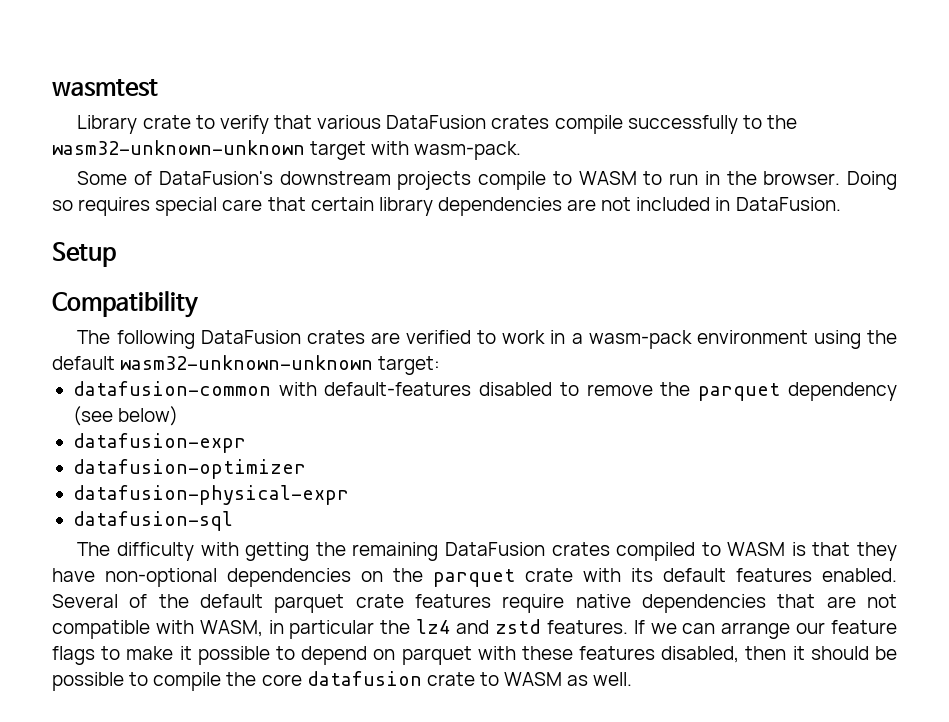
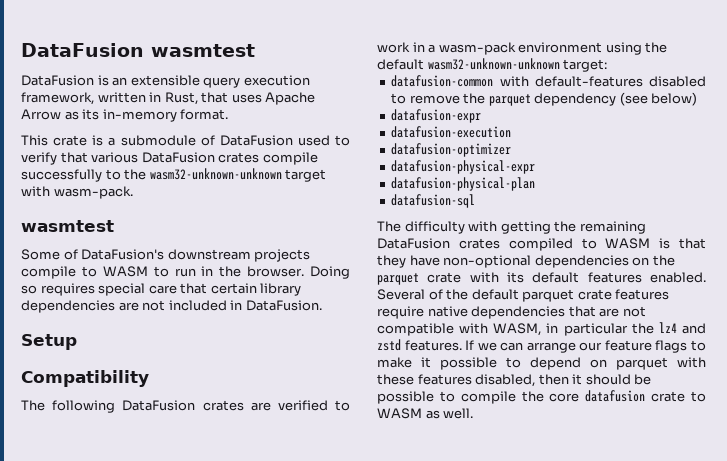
+ DataFusion wasmtest
+ DataFusion is an extensible query execution framework, written in Rust, that uses Apache Arrow as its in-memory format.
+ This crate is a submodule of DataFusion used to verify that various DataFusion crates compile successfully to the wasm32-unknown-unknown target with wasm-pack.
  wasmtest
- Library crate to verify that various DataFusion crates compile successfully to the wasm32-unknown-unknown target with wasm-pack.
+ datafusion-execution
+ datafusion-physical-plan

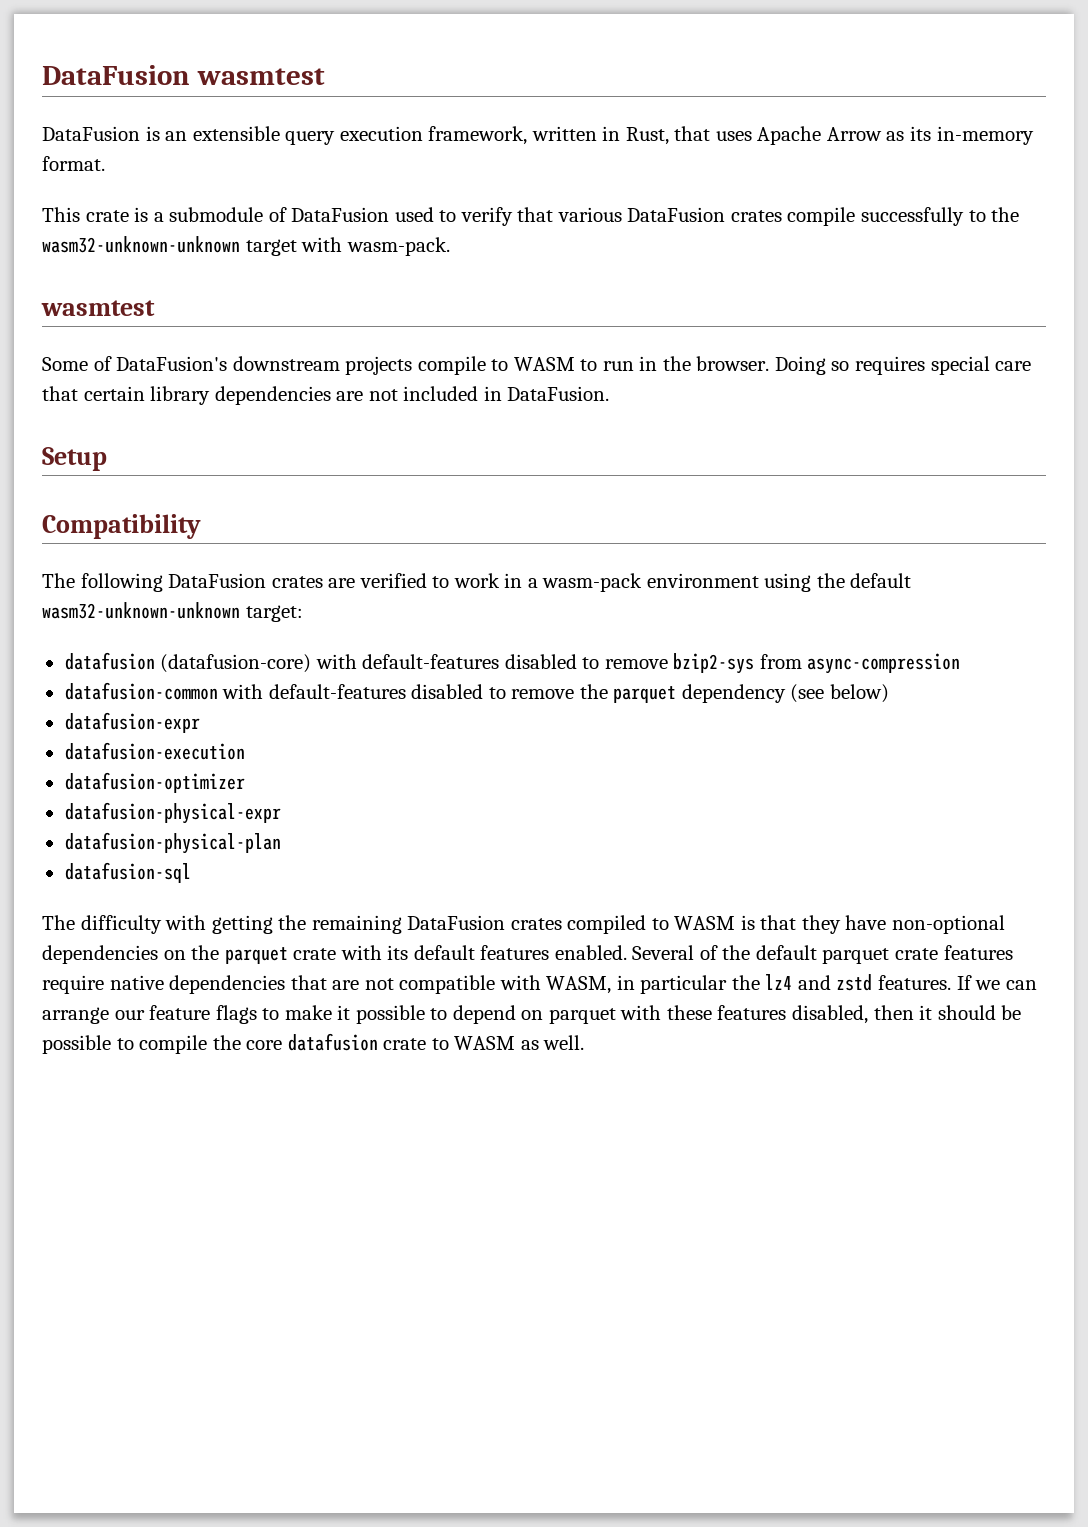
+ datafusion (datafusion-core) with default-features disabled to remove bzip2-sys from async-compression

